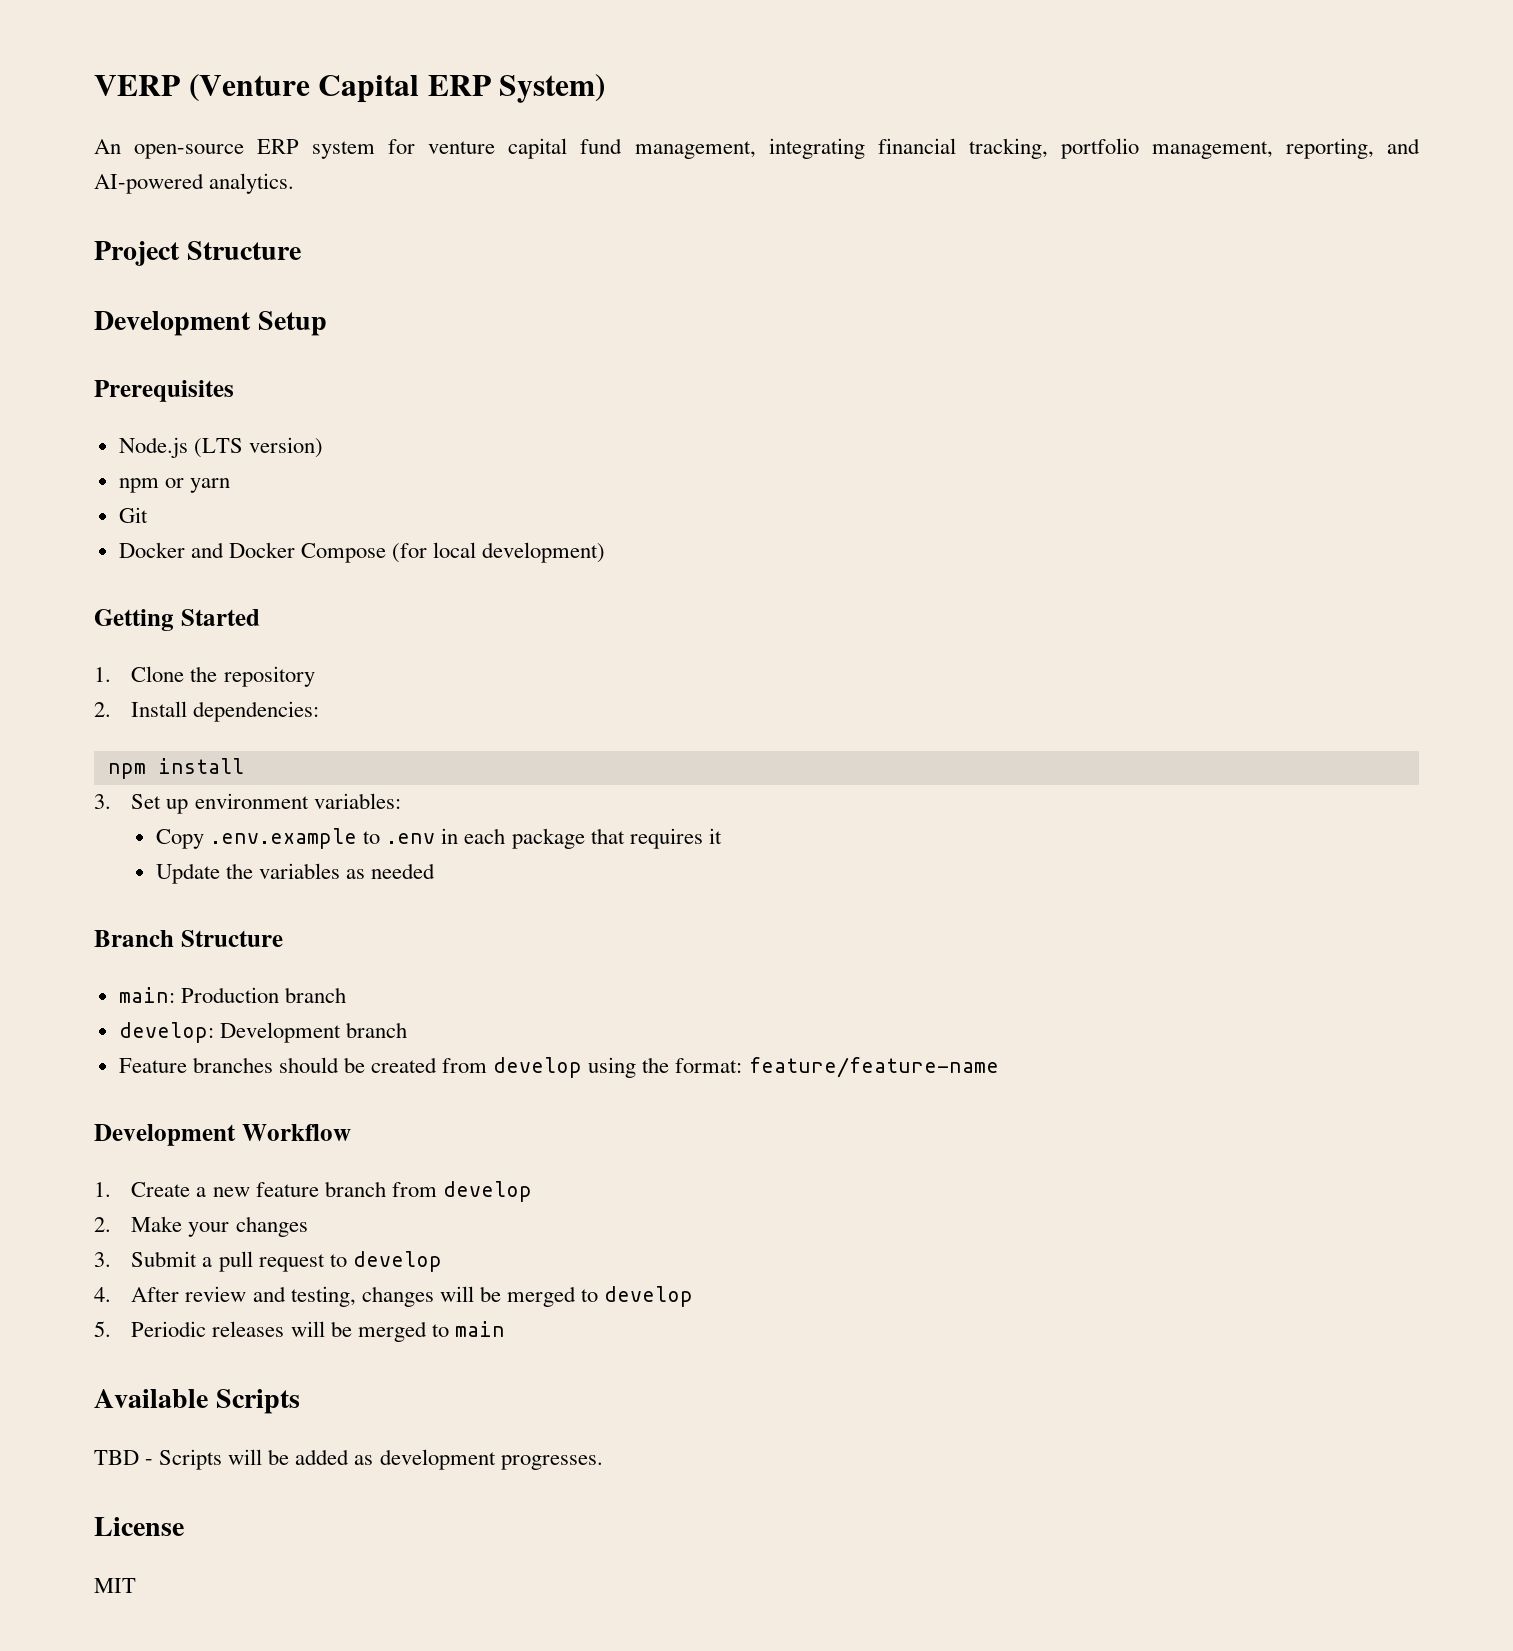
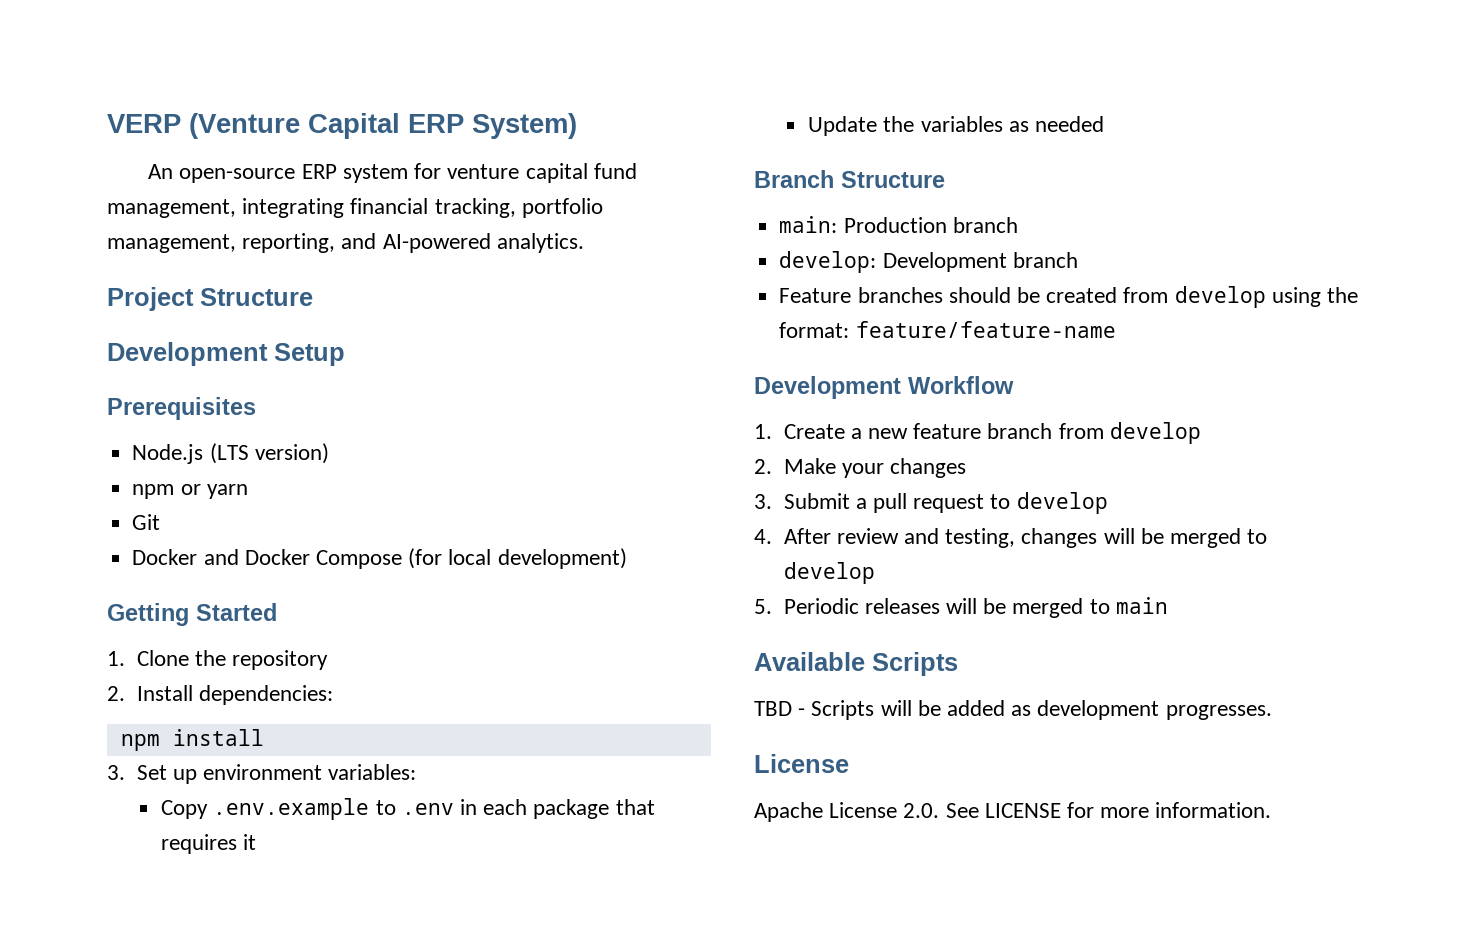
- MIT
+ Apache License 2.0. See LICENSE for more information.

